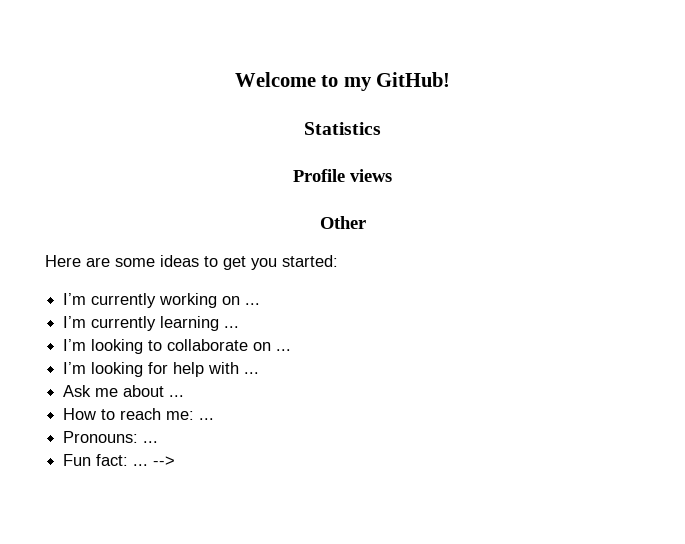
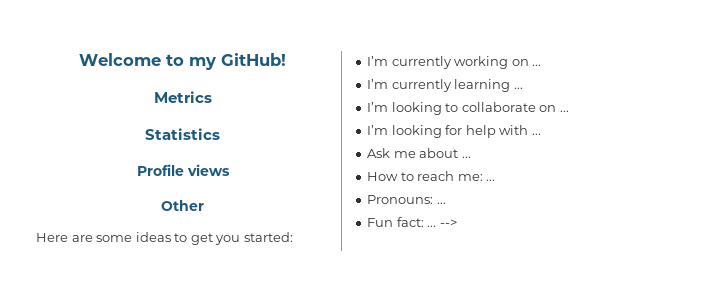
+ Metrics

